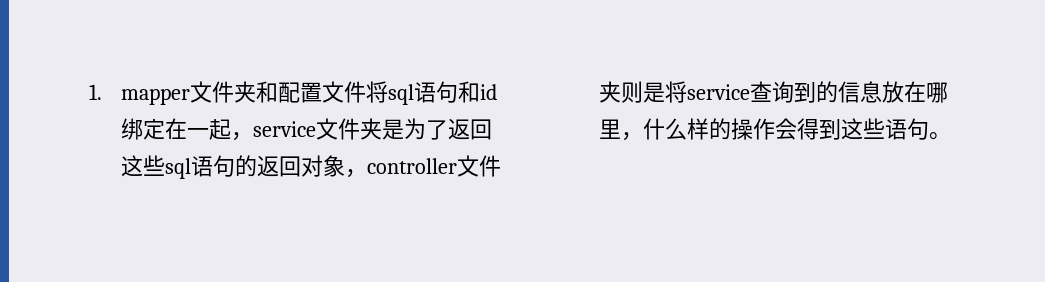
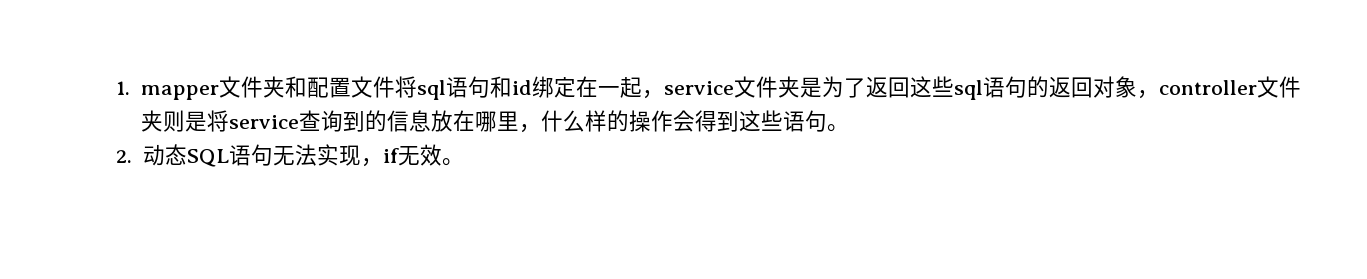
+ 2.动态SQL语句无法实现，if无效。

